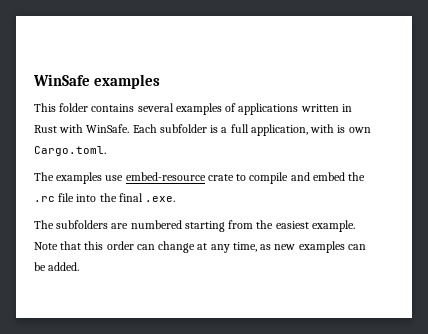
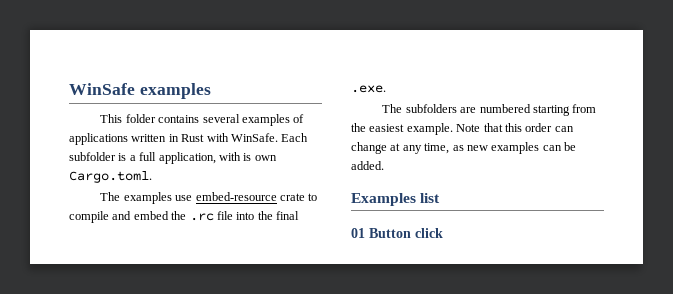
+ Examples list
+ 01 Button click

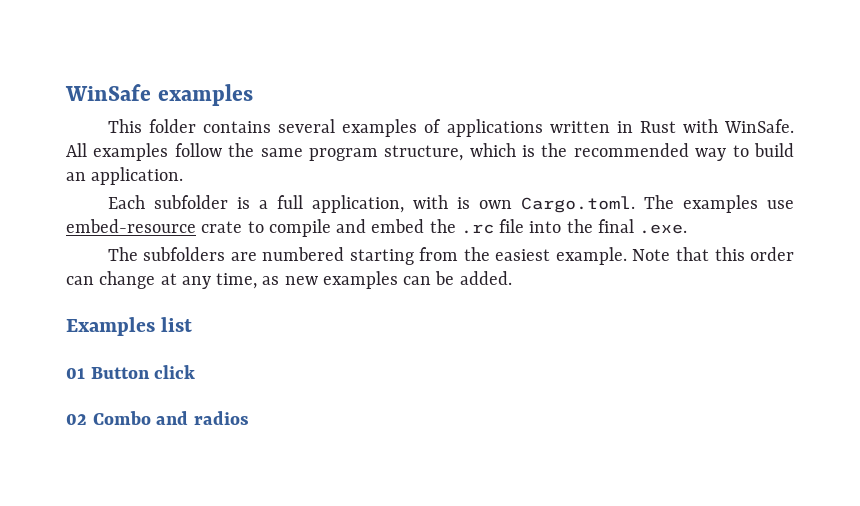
- This folder contains several examples of applications written in Rust with WinSafe. Each subfolder is a full application, with is own Cargo.toml.
- The examples use embed-resource crate to compile and embed the .rc file into the final .exe.
+ This folder contains several examples of applications written in Rust with WinSafe. All examples follow the same program structure, which is the recommended way to build an application.
+ Each subfolder is a full application, with is own Cargo.toml. The examples use embed-resource crate to compile and embed the .rc file into the final .exe.
+ 02 Combo and radios

